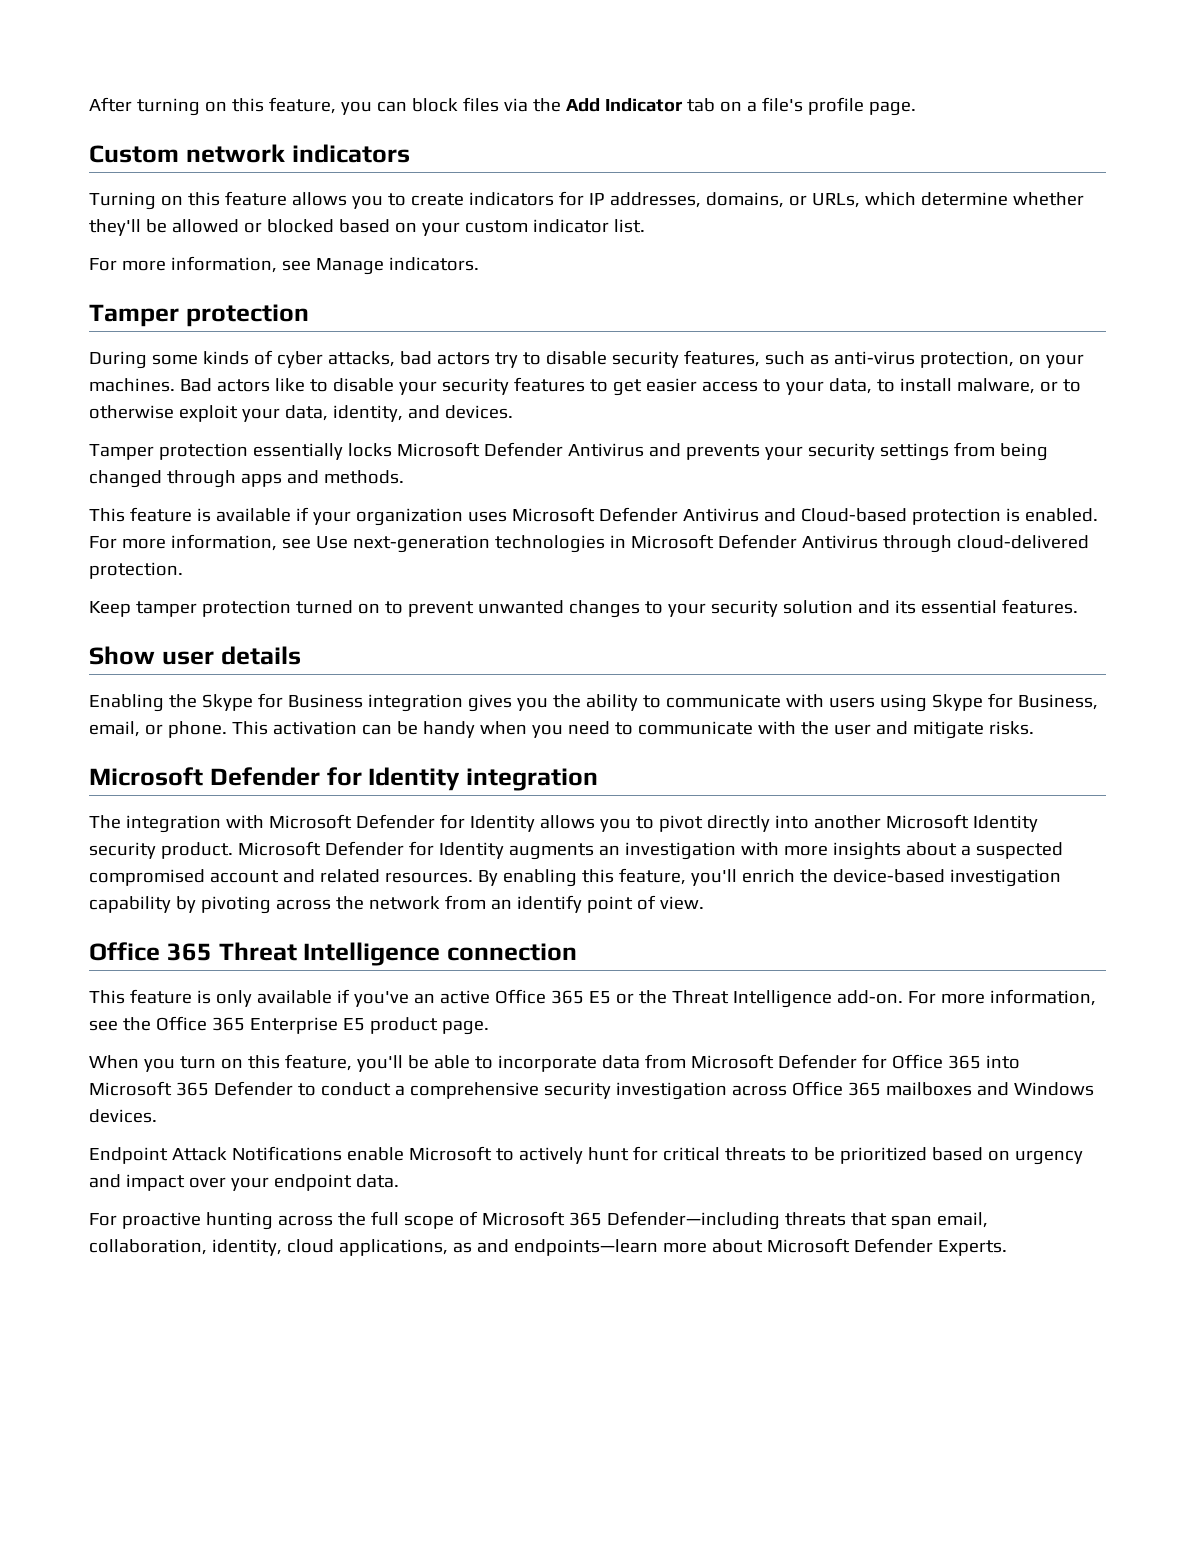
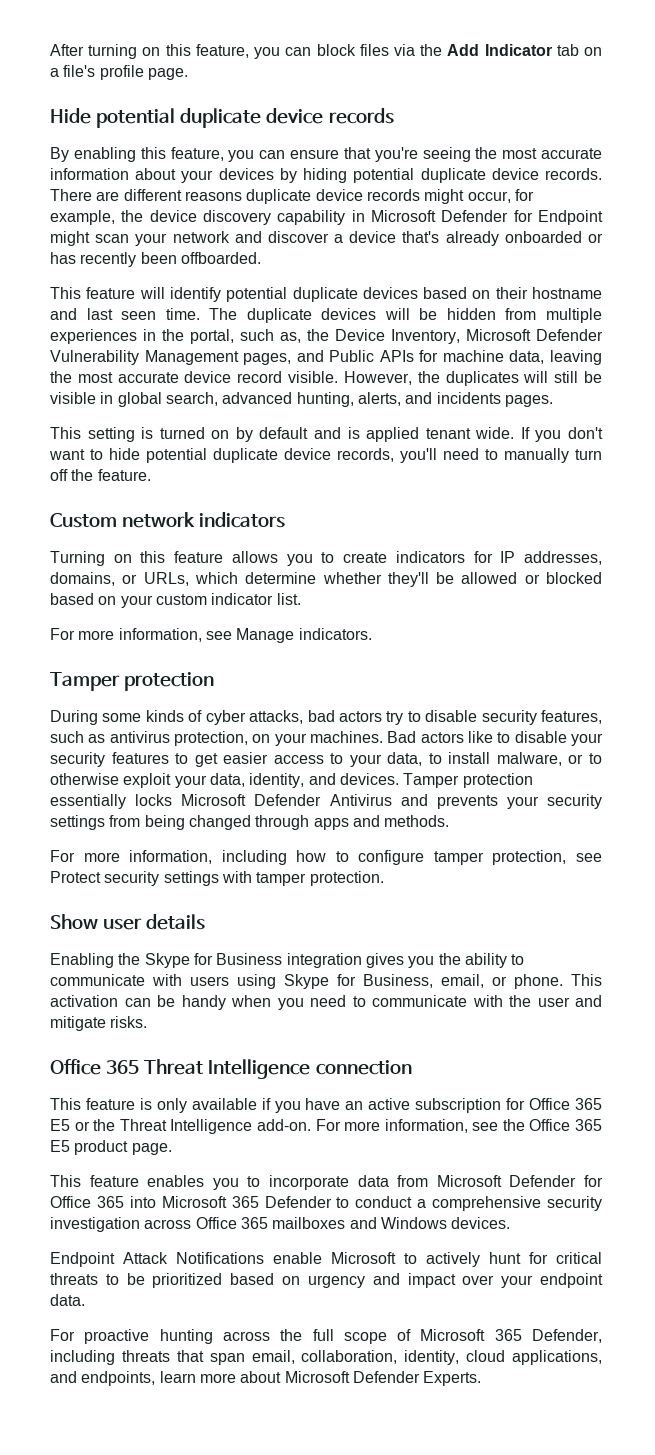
+ Hide potential duplicate device records
+ By enabling this feature, you can ensure that you're seeing the most accurate information about your devices by hiding potential duplicate device records. There are different reasons duplicate device records might occur, for example, the device discovery capability in Microsoft Defender for Endpoint might scan your network and discover a device that's already onboarded or has recently been offboarded.
+ This feature will identify potential duplicate devices based on their hostname and last seen time. The duplicate devices will be hidden from multiple experiences in the portal, such as, the Device Inventory, Microsoft Defender Vulnerability Management pages, and Public APIs for machine data, leaving the most accurate device record visible. However, the duplicates will still be visible in global search, advanced hunting, alerts, and incidents pages.
+ This setting is turned on by default and is applied tenant wide. If you don't want to hide potential duplicate device records, you'll need to manually turn off the feature.
- During some kinds of cyber attacks, bad actors try to disable security features, such as anti-virus protection, on your machines.
+ During some kinds of cyber attacks, bad actors try to disable security features, such as antivirus protection, on your machines.
- Bad actors like to disable your security features to get easier access to your data, to install malware, or to otherwise exploit your data, identity, and devices.
- Tamper protection essentially locks Microsoft Defender Antivirus and prevents your security settings from being changed through apps and methods.
+ Bad actors like to disable your security features to get easier access to your data, to install malware, or to otherwise exploit your data, identity, and devices. Tamper protection essentially locks Microsoft Defender Antivirus and prevents your security settings from being changed through apps and methods.
- This feature is available if your organization uses Microsoft Defender Antivirus and Cloud-based protection is enabled. For more information, see Use next-generation technologies in Microsoft Defender Antivirus through cloud-delivered protection.
- Keep tamper protection turned on to prevent unwanted changes to your security solution and its essential features.
+ For more information, including how to configure tamper protection, see Protect security settings with tamper protection.
- Microsoft Defender for Identity integration
- The integration with Microsoft Defender for Identity allows you to pivot directly into another Microsoft Identity security product. Microsoft Defender for Identity augments an investigation with more insights about a suspected compromised account and related resources. By enabling this feature, you'll enrich the device-based investigation capability by pivoting across the network from an identify point of view.
- This feature is only available if you've an active Office 365 E5 or the Threat Intelligence add-on.
+ This feature is only available if you have an active subscription for Office 365 E5 or the Threat Intelligence add-on.
- For more information, see the Office 365 Enterprise E5 product page.
+ For more information, see the Office 365 E5 product page.
- When you turn on this feature, you'll be able to incorporate data from Microsoft Defender for Office 365 into Microsoft 365 Defender to conduct a comprehensive security investigation across Office 365 mailboxes and Windows devices.
+ This feature enables you to incorporate data from Microsoft Defender for Office 365 into Microsoft 365 Defender to conduct a comprehensive security investigation across Office 365 mailboxes and Windows devices.
- For proactive hunting across the full scope of Microsoft 365 Defender—including threats that span email, collaboration, identity, cloud applications, as and endpoints—learn more about Microsoft Defender Experts.
+ For proactive hunting across the full scope of Microsoft 365 Defender, including threats that span email, collaboration, identity, cloud applications, and endpoints, learn more about Microsoft Defender Experts.

